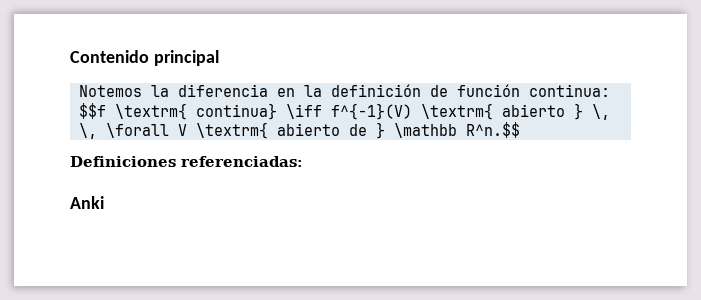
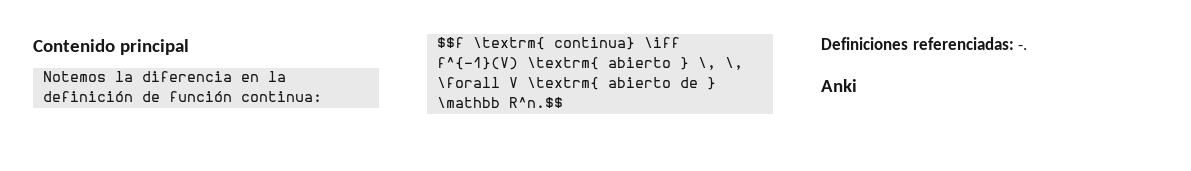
- Definiciones referenciadas:
+ Definiciones referenciadas: -.

